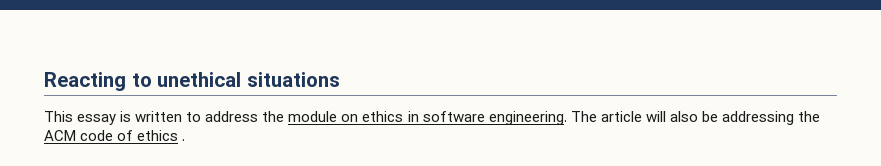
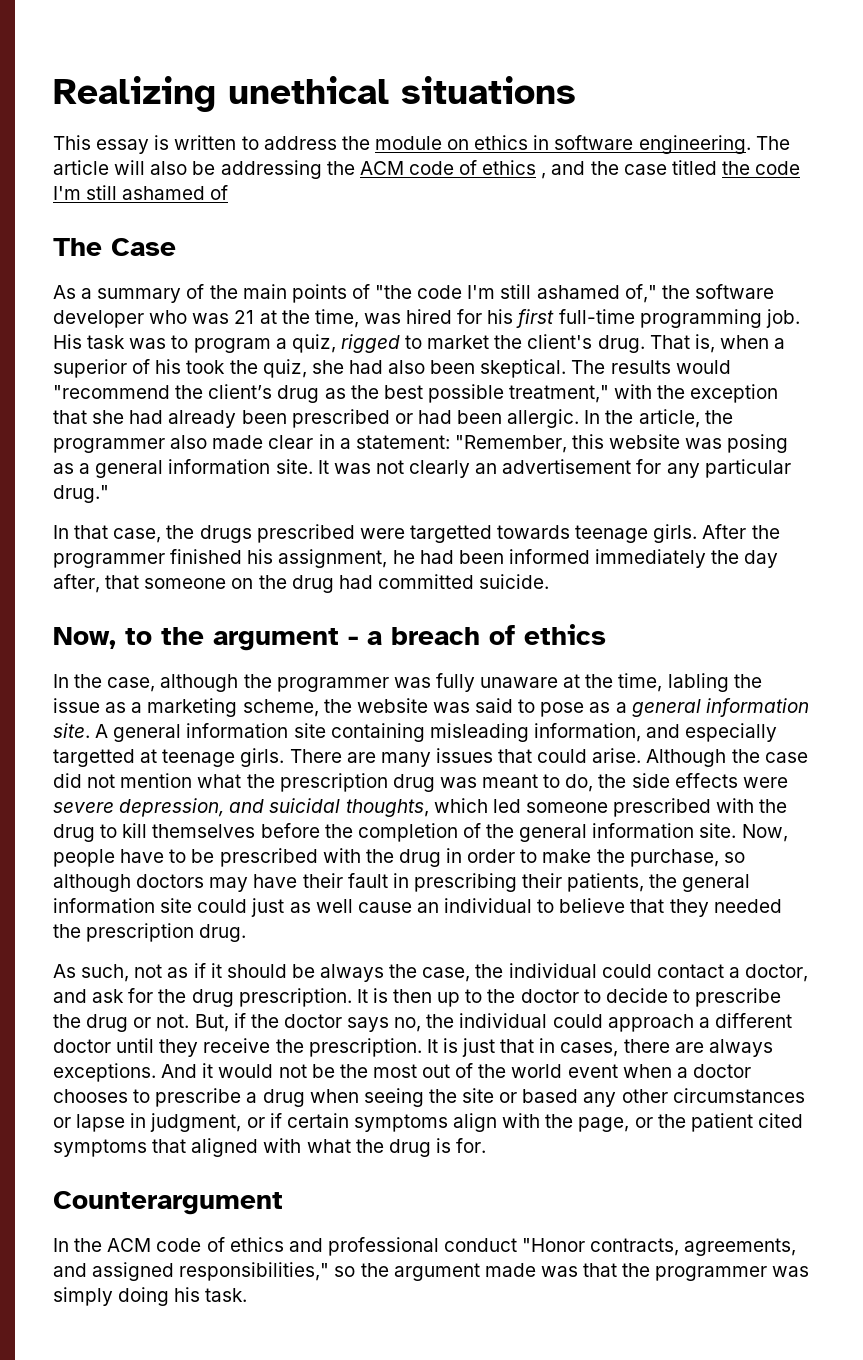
- Reacting to unethical situations
+ Realizing unethical situations
- The article will also be addressing the ACM code of ethics .
+ The article will also be addressing the ACM code of ethics , and the case titled the code I'm still ashamed of
+ The Case
+ As a summary of the main points of "the code I'm still ashamed of," the software developer who was 21 at the time, was hired for his first full-time programming job. His task was to program a quiz, rigged to market the client's drug. That is, when a superior of his took the quiz, she had also been skeptical. The results would "recommend the client’s drug as the best possible treatment," with the exception that she had already been prescribed or had been allergic. In the article, the programmer also made clear in a statement: "Remember, this website was posing as a general information site. It was not clearly an advertisement for any particular drug."
+ In that case, the drugs prescribed were targetted towards teenage girls. After the programmer finished his assignment, he had been informed immediately the day after, that someone on the drug had committed suicide.
+ Now, to the argument - a breach of ethics
+ In the case, although the programmer was fully unaware at the time, labling the issue as a marketing scheme, the website was said to pose as a general information site. A general information site containing misleading information, and especially targetted at teenage girls. There are many issues that could arise. Although the case did not mention what the prescription drug was meant to do, the side effects were severe depression, and suicidal thoughts, which led someone prescribed with the drug to kill themselves before the completion of the general information site. Now, people have to be prescribed with the drug in order to make the purchase, so although doctors may have their fault in prescribing their patients, the general information site could just as well cause an individual to believe that they needed the prescription drug.
+ As such, not as if it should be always the case, the individual could contact a doctor, and ask for the drug prescription. It is then up to the doctor to decide to prescribe the drug or not. But, if the doctor says no, the individual could approach a different doctor until they receive the prescription. It is just that in cases, there are always exceptions. And it would not be the most out of the world event when a doctor chooses to prescribe a drug when seeing the site or based any other circumstances or lapse in judgment, or if certain symptoms align with the page, or the patient cited symptoms that aligned with what the drug is for.
+ Counterargument
+ In the ACM code of ethics and professional conduct "Honor contracts, agreements, and assigned responsibilities," so the argument made was that the programmer was simply doing his task.

